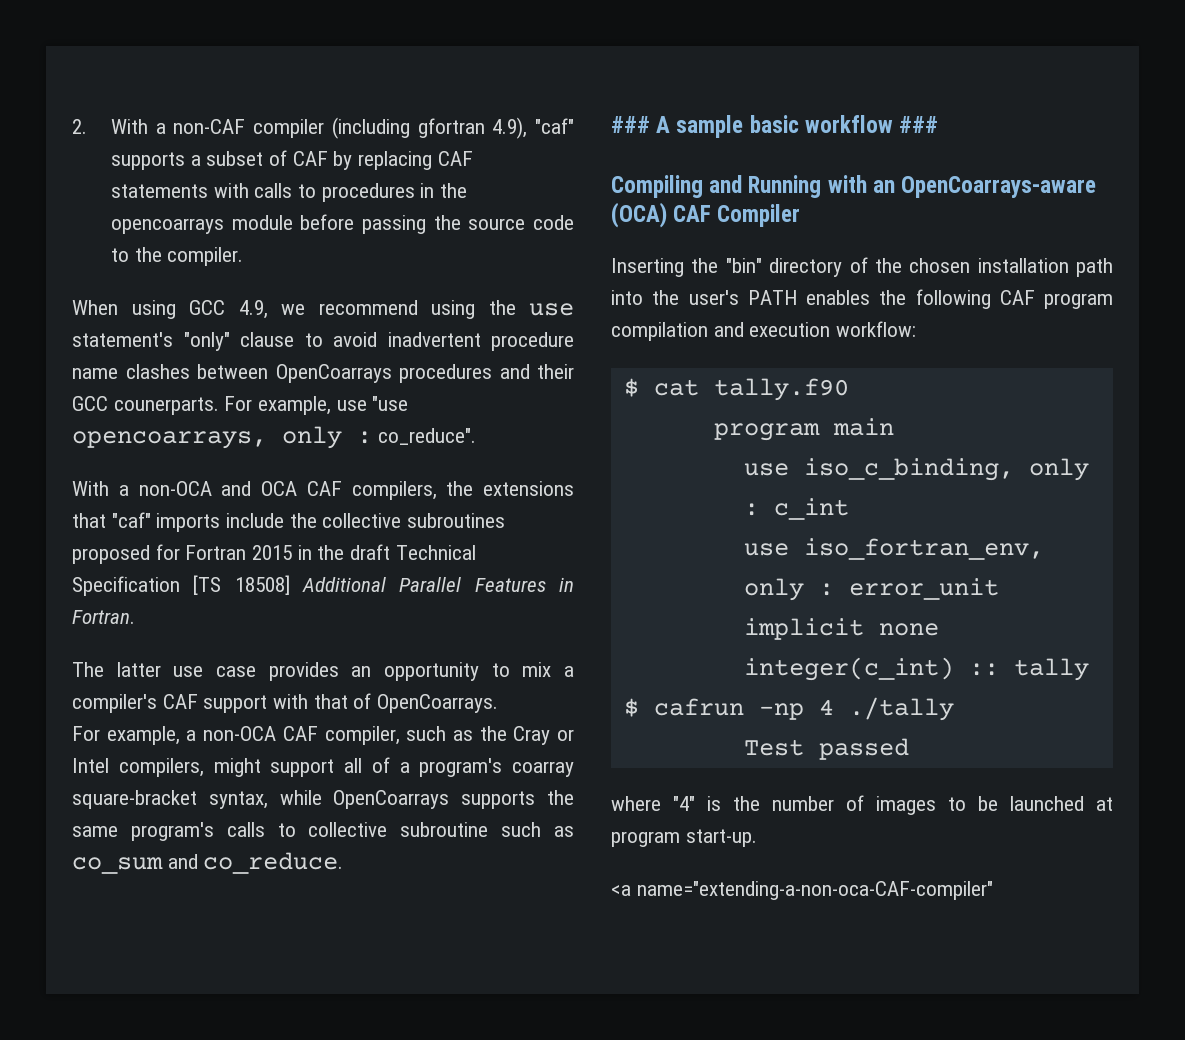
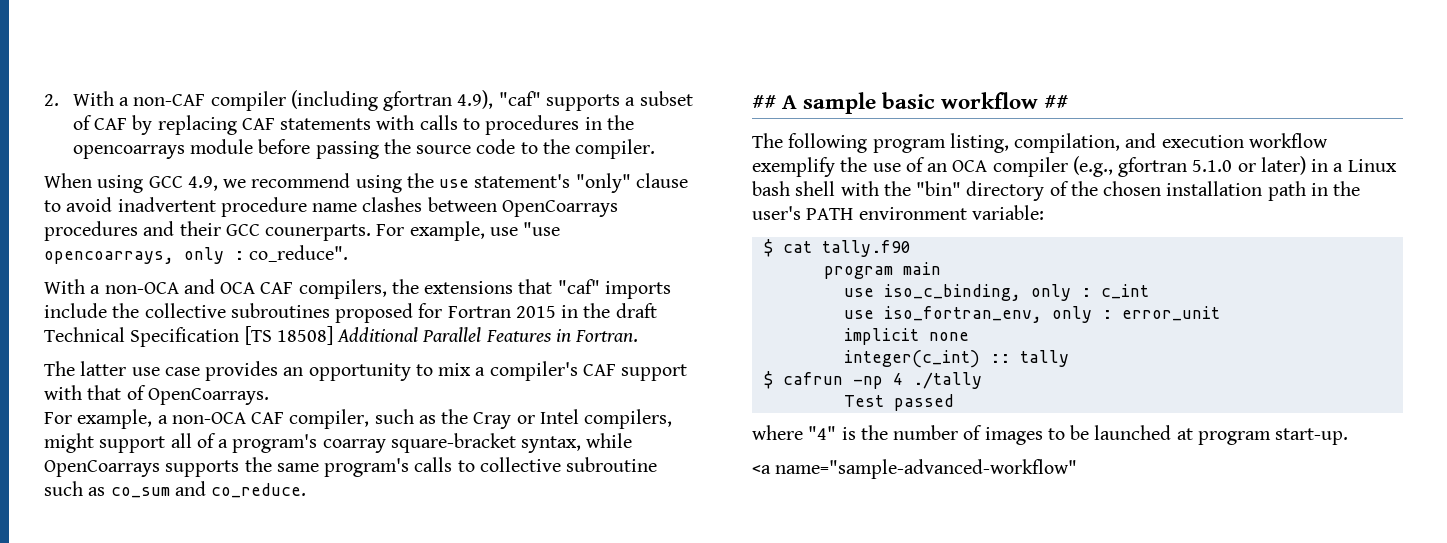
- ### A sample basic workflow ###
- Compiling and Running with an OpenCoarrays-aware (OCA) CAF Compiler
- Inserting the "bin" directory of the chosen installation path into the user's PATH enables the following CAF program compilation and execution workflow:
+ ## A sample basic workflow ##
+ The following program listing, compilation, and execution workflow exemplify the use of an OCA compiler (e.g., gfortran 5.1.0 or later) in a Linux bash shell with the "bin" directory of the chosen installation path in the user's PATH environment variable:
- <a name="extending-a-non-oca-CAF-compiler"
+ <a name="sample-advanced-workflow"

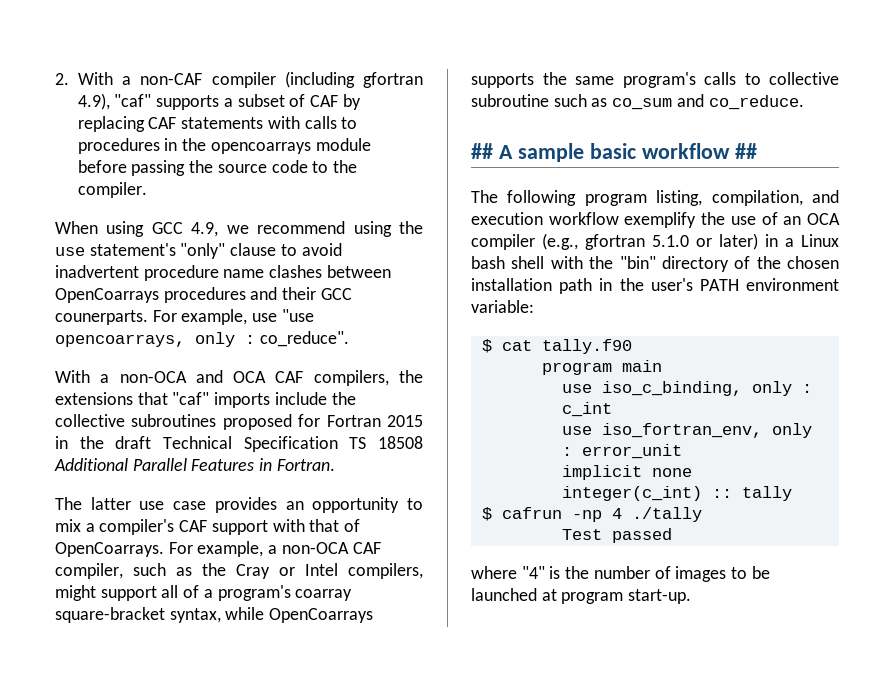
- With a non-OCA and OCA CAF compilers, the extensions that "caf" imports include the collective subroutines proposed for Fortran 2015 in the draft Technical Specification [TS 18508] Additional Parallel Features in Fortran.
+ With a non-OCA and OCA CAF compilers, the extensions that "caf" imports include the collective subroutines proposed for Fortran 2015 in the draft Technical Specification TS 18508 Additional Parallel Features in Fortran.
- The latter use case provides an opportunity to mix a compiler's CAF support with that of OpenCoarrays.
- For example, a non-OCA CAF compiler, such as the Cray or Intel compilers, might support all of a program's coarray square-bracket syntax, while OpenCoarrays supports the same program's calls to collective subroutine such as co_sum and co_reduce.
+ The latter use case provides an opportunity to mix a compiler's CAF support with that of OpenCoarrays. For example, a non-OCA CAF compiler, such as the Cray or Intel compilers, might support all of a program's coarray square-bracket syntax, while OpenCoarrays supports the same program's calls to collective subroutine such as co_sum and co_reduce.
- <a name="sample-advanced-workflow"

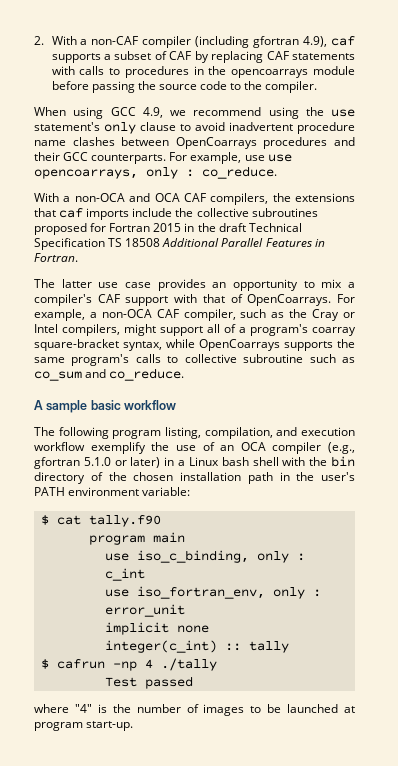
- 2. With a non-CAF compiler (including gfortran 4.9), "caf" supports a subset of CAF by replacing CAF statements with calls to procedures in the opencoarrays module before passing the source code to the compiler.
+ 2. With a non-CAF compiler (including gfortran 4.9), caf supports a subset of CAF by replacing CAF statements with calls to procedures in the opencoarrays module before passing the source code to the compiler.
- When using GCC 4.9, we recommend using the use statement's "only" clause to avoid inadvertent procedure name clashes between OpenCoarrays procedures and their GCC counerparts.
+ When using GCC 4.9, we recommend using the use statement's only clause to avoid inadvertent procedure name clashes between OpenCoarrays procedures and their GCC counterparts.
- For example, use "use opencoarrays, only : co_reduce".
+ For example, use use opencoarrays, only : co_reduce.
- With a non-OCA and OCA CAF compilers, the extensions that "caf" imports include the collective subroutines proposed for Fortran 2015 in the draft Technical Specification TS 18508 Additional Parallel Features in Fortran.
+ With a non-OCA and OCA CAF compilers, the extensions that caf imports include the collective subroutines proposed for Fortran 2015 in the draft Technical Specification TS 18508 Additional Parallel Features in Fortran.
- ## A sample basic workflow ##
+ A sample basic workflow
- The following program listing, compilation, and execution workflow exemplify the use of an OCA compiler (e.g., gfortran 5.1.0 or later) in a Linux bash shell with the "bin" directory of the chosen installation path in the user's PATH environment variable:
+ The following program listing, compilation, and execution workflow exemplify the use of an OCA compiler (e.g., gfortran 5.1.0 or later) in a Linux bash shell with the bin directory of the chosen installation path in the user's PATH environment variable:

